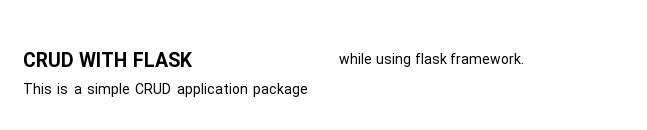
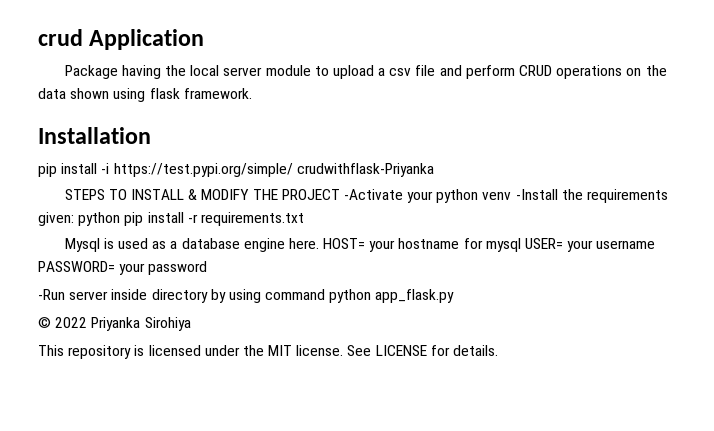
- CRUD WITH FLASK
- This is a simple CRUD application package while using flask framework.
+ crud Application
+ Package having the local server module to upload a csv file and perform CRUD operations on the data shown using flask framework.
+ Installation
+ pip install -i https://test.pypi.org/simple/ crudwithflask-Priyanka
+ STEPS TO INSTALL & MODIFY THE PROJECT -Activate your python venv -Install the requirements given: python pip install -r requirements.txt
+ Mysql is used as a database engine here. HOST= your hostname for mysql USER= your username PASSWORD= your password
+ -Run server inside directory by using command python app_flask.py
+ © 2022 Priyanka Sirohiya
+ This repository is licensed under the MIT license. See LICENSE for details.

